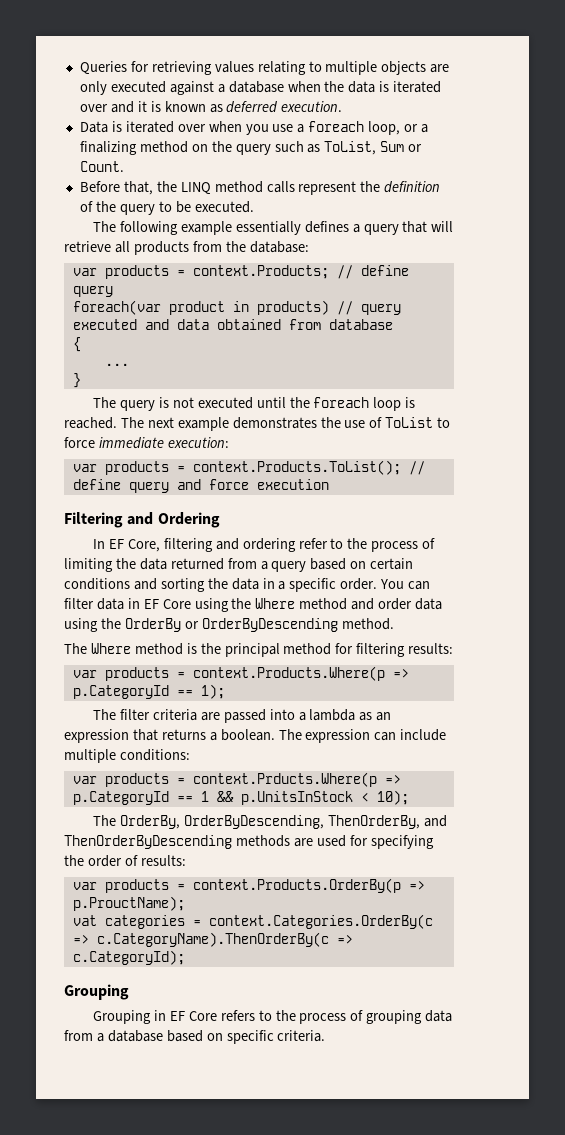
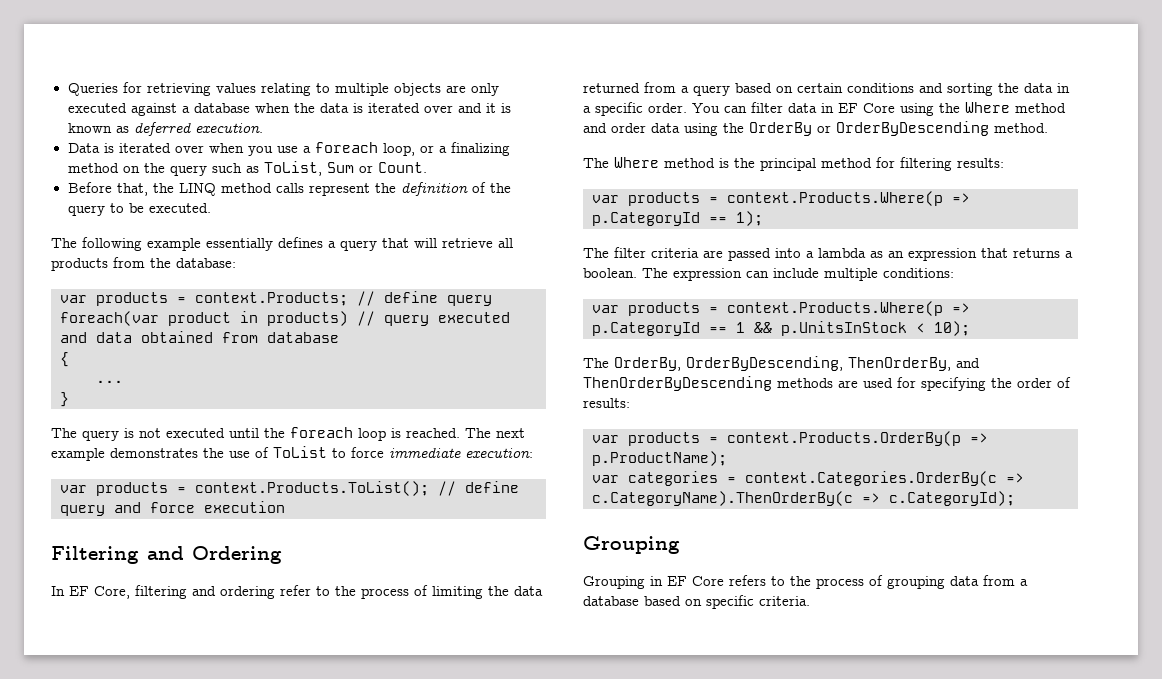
- var products = context.Prducts.Where(p => p.CategoryId == 1 && p.UnitsInStock < 10);
+ var products = context.Products.Where(p => p.CategoryId == 1 && p.UnitsInStock < 10);
- var products = context.Products.OrderBy(p => p.ProuctName);
- vat categories = context.Categories.OrderBy(c => c.CategoryName).ThenOrderBy(c => c.CategoryId);
+ var products = context.Products.OrderBy(p => p.ProductName);
+ var categories = context.Categories.OrderBy(c => c.CategoryName).ThenOrderBy(c => c.CategoryId);

